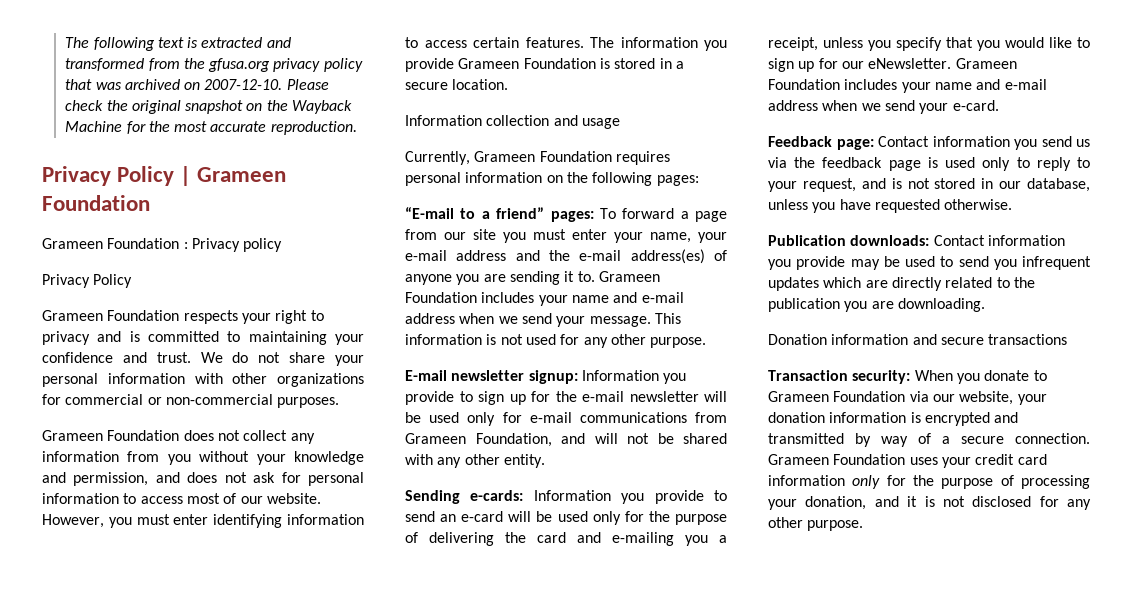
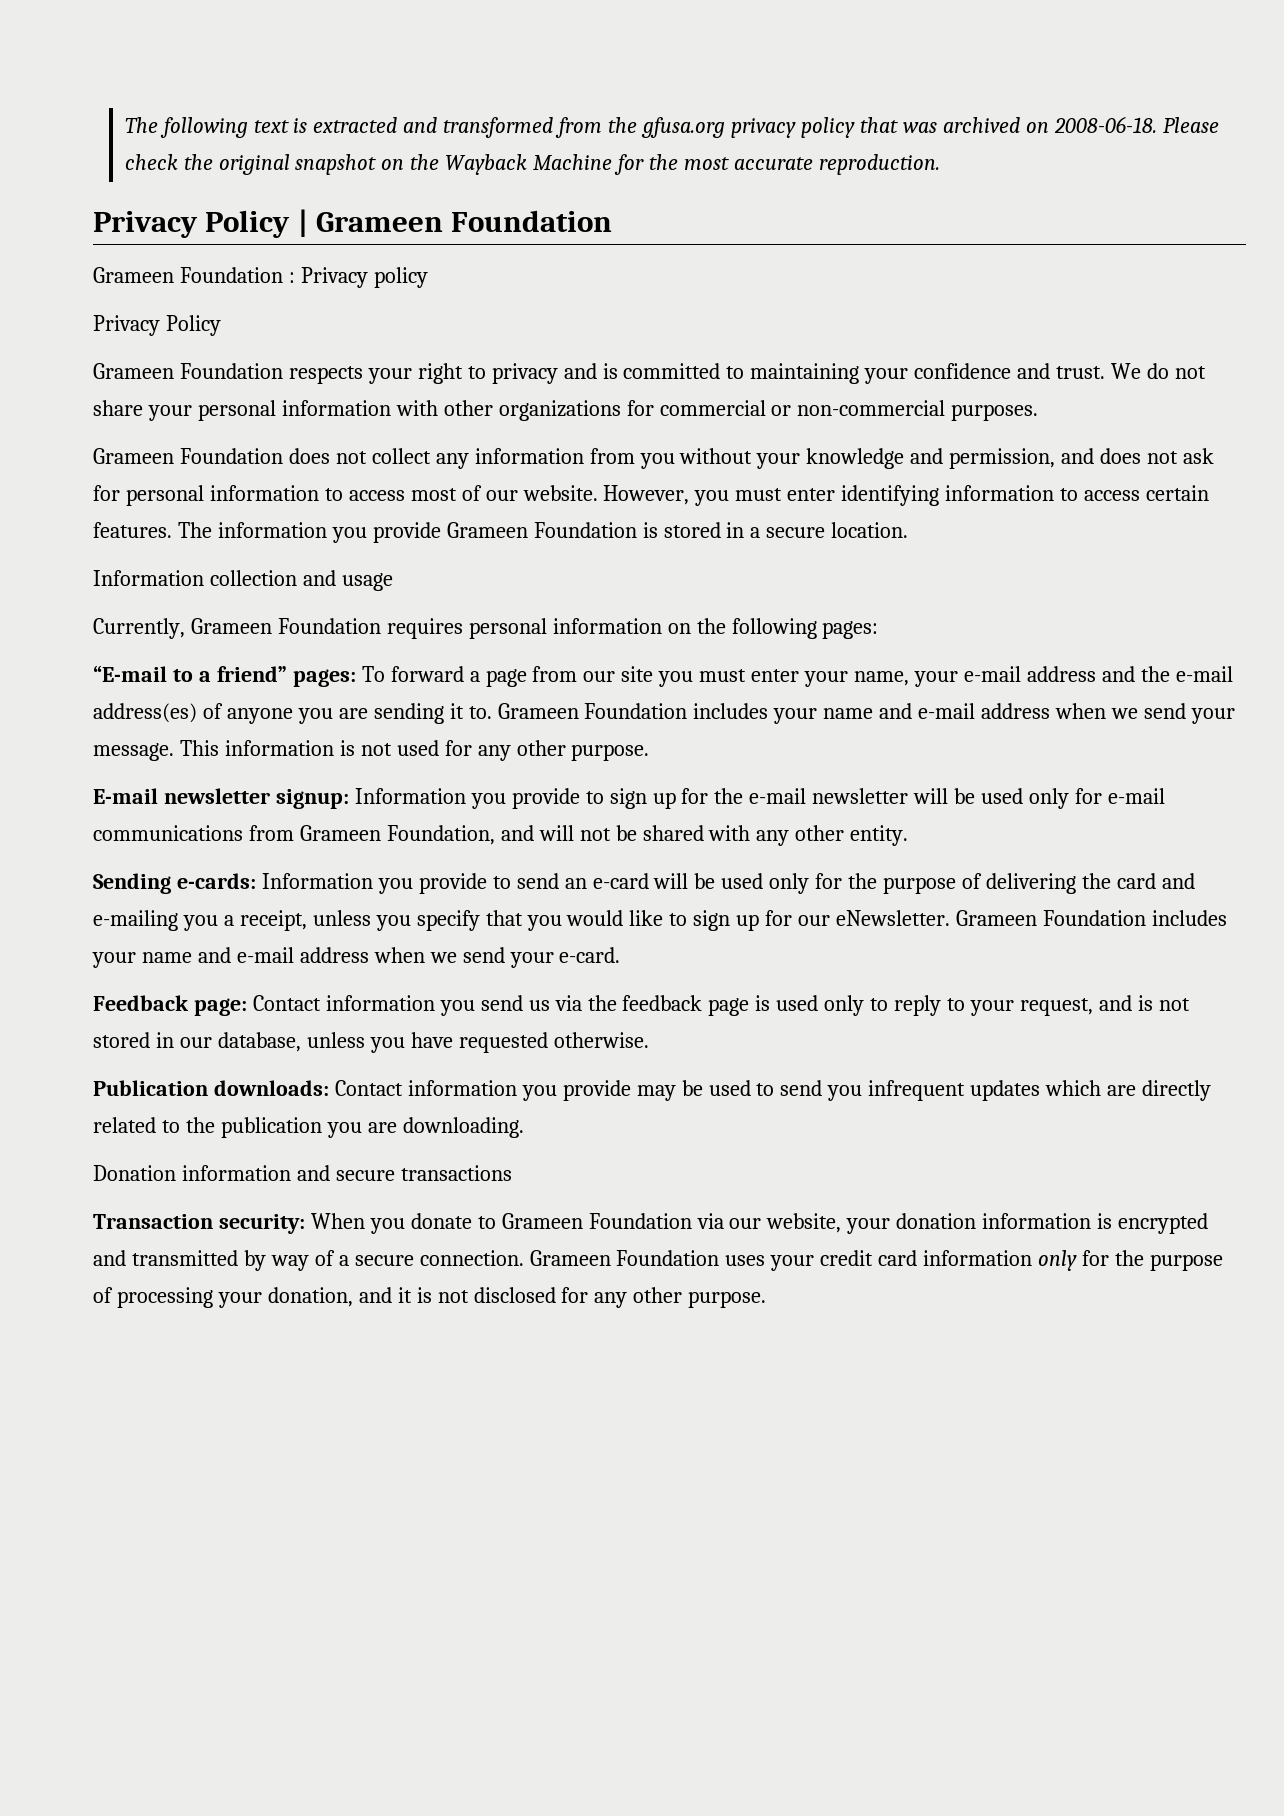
- The following text is extracted and transformed from the gfusa.org privacy policy that was archived on 2007-12-10.
+ The following text is extracted and transformed from the gfusa.org privacy policy that was archived on 2008-06-18.

